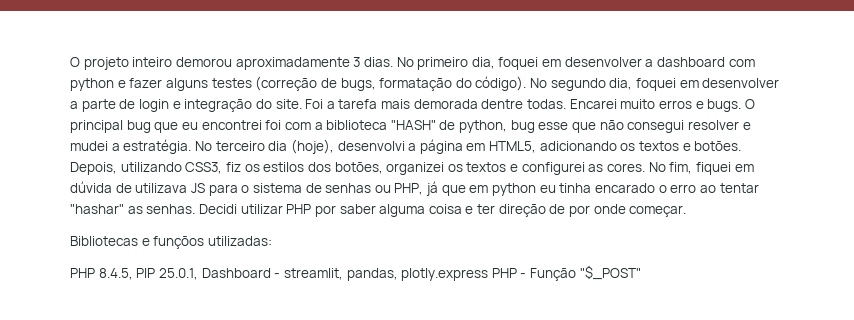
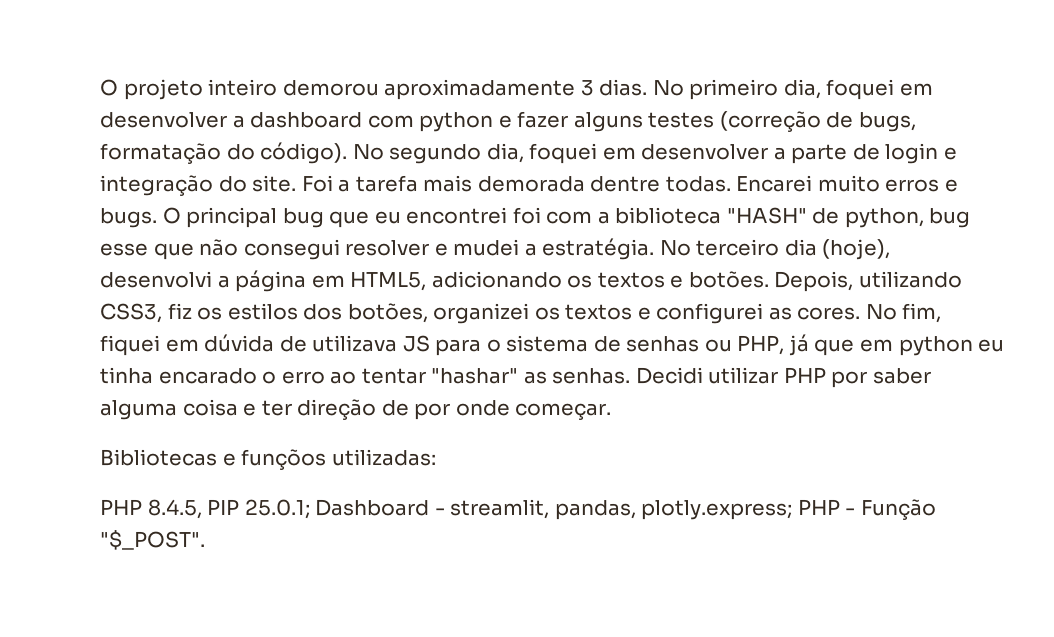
- PHP 8.4.5, PIP 25.0.1, Dashboard - streamlit, pandas, plotly.express PHP - Função "$_POST"
+ PHP 8.4.5, PIP 25.0.1; Dashboard - streamlit, pandas, plotly.express; PHP - Função "$_POST".

